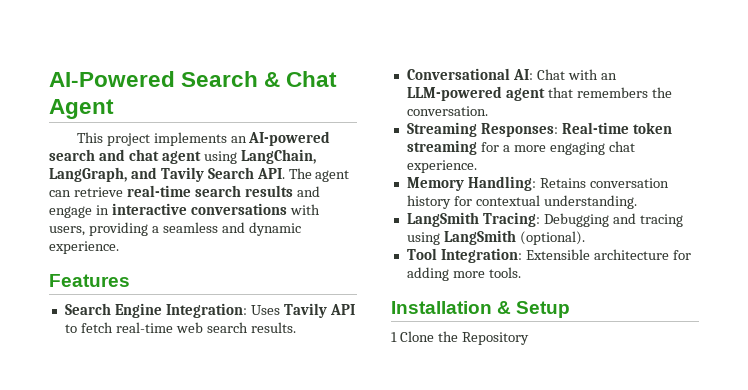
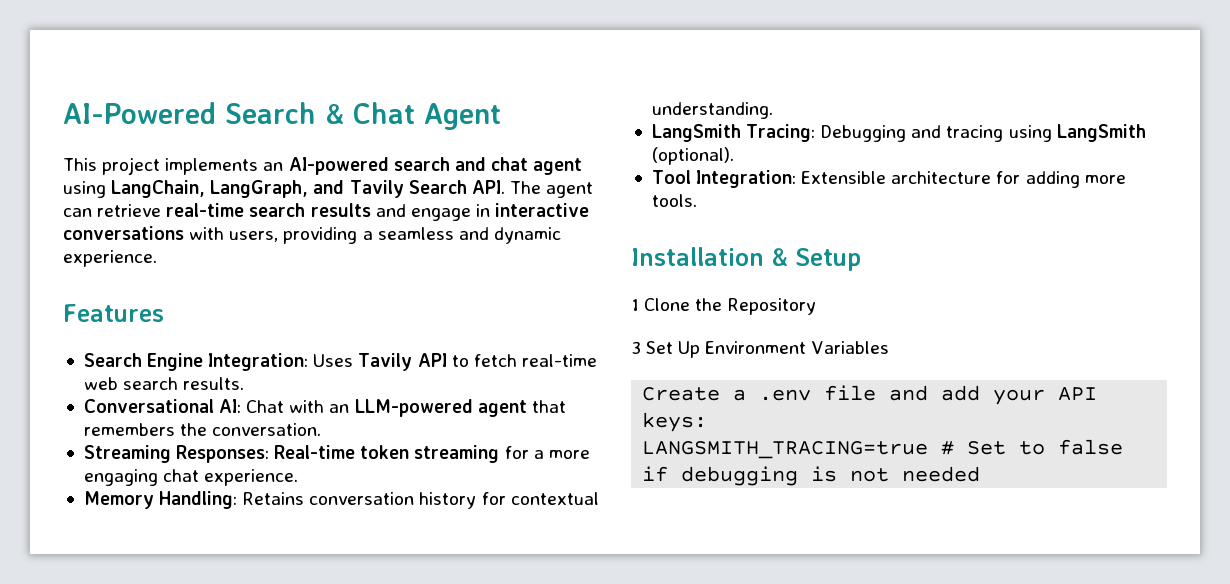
+ 3 Set Up Environment Variables
+ Create a .env file and add your API keys:
+ LANGSMITH_TRACING=true # Set to false if debugging is not needed

